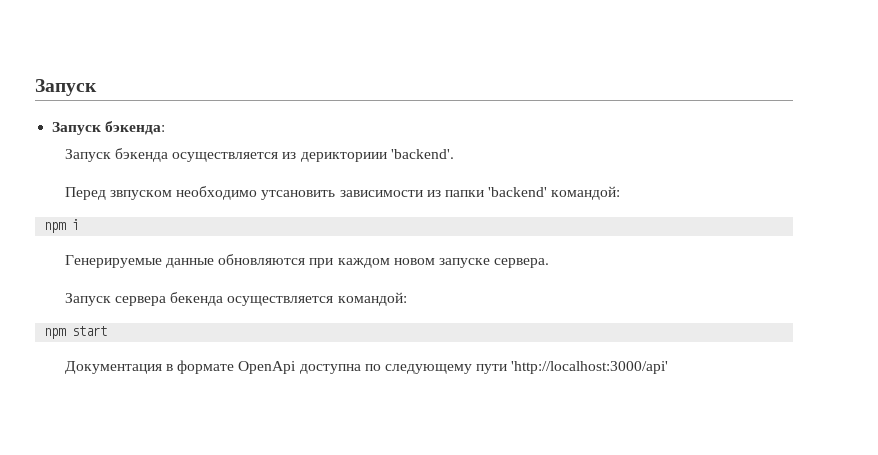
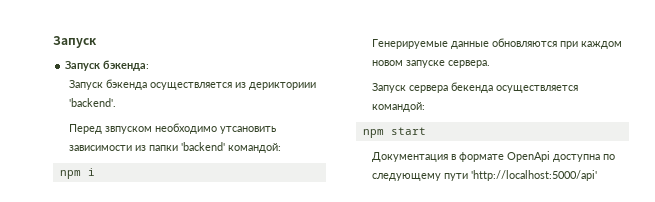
- Документация в формате OpenApi доступна по следующему пути 'http://localhost:3000/api'
+ Документация в формате OpenApi доступна по следующему пути 'http://localhost:5000/api'

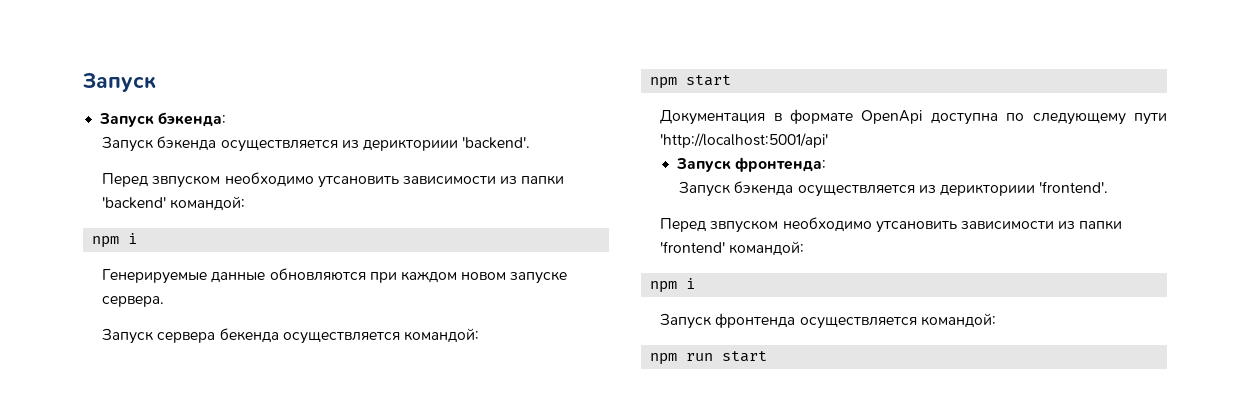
- Документация в формате OpenApi доступна по следующему пути 'http://localhost:5000/api'
+ Документация в формате OpenApi доступна по следующему пути 'http://localhost:5001/api'
+ Запуск фронтенда:
+ Запуск бэкенда осуществляется из дерикториии 'frontend'.
+ Перед звпуском необходимо утсановить зависимости из папки 'frontend' командой:
+ npm i
+ Запуск фронтенда осуществляется командой:
+ npm run start

